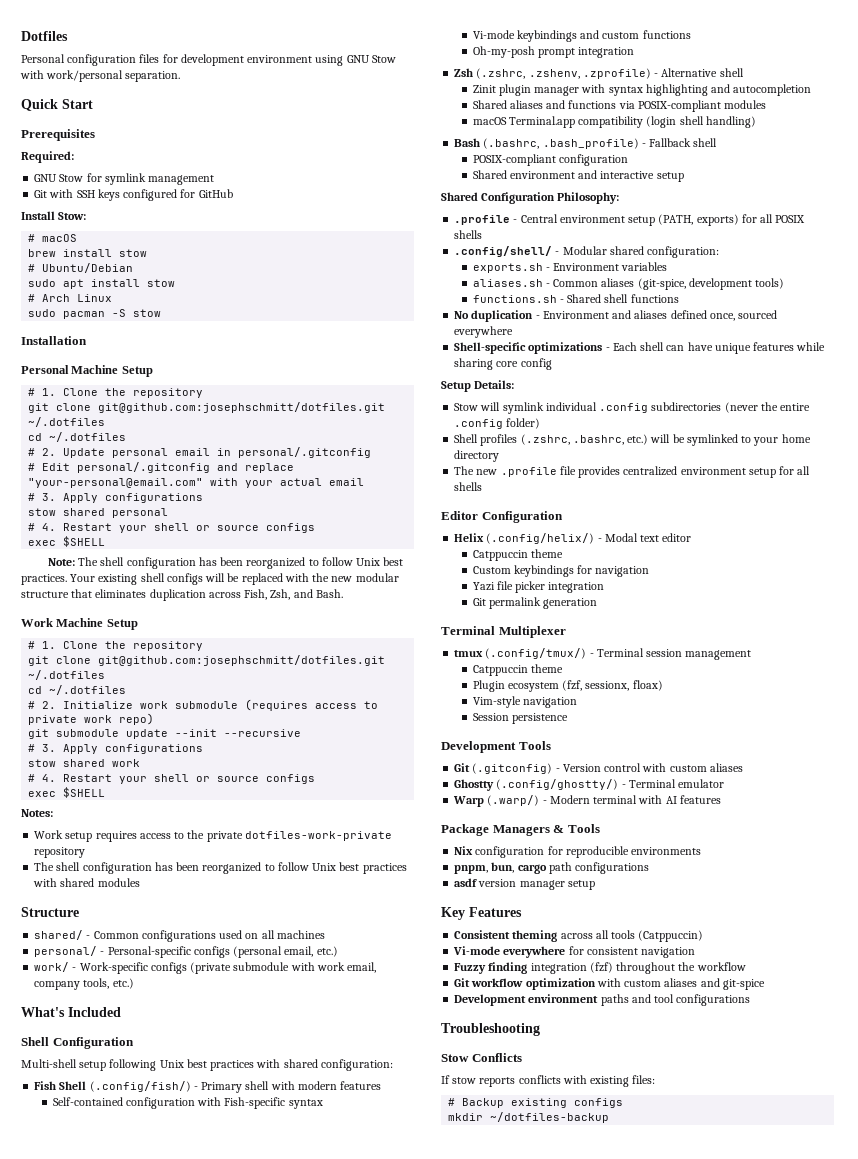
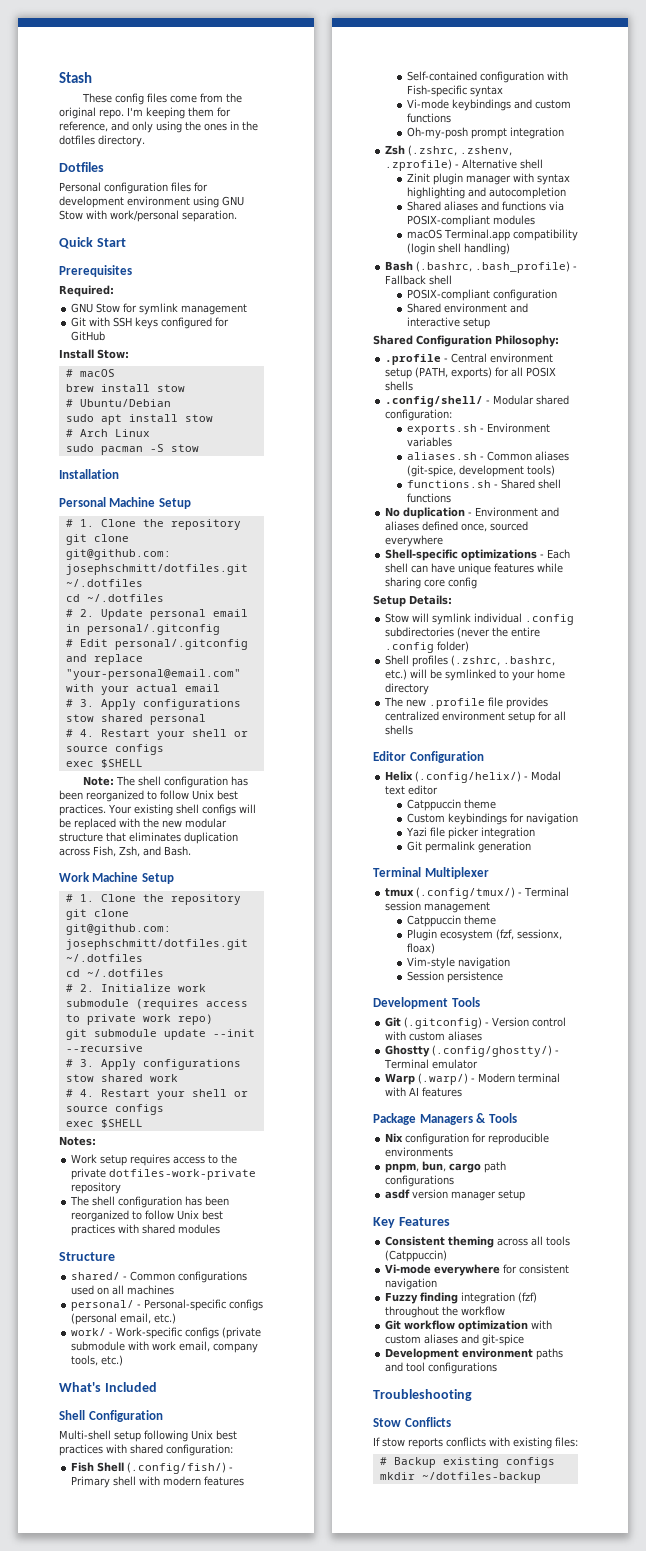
+ Stash
+ These config files come from the original repo. I'm keeping them for reference, and only using the ones in the dotfiles directory.

